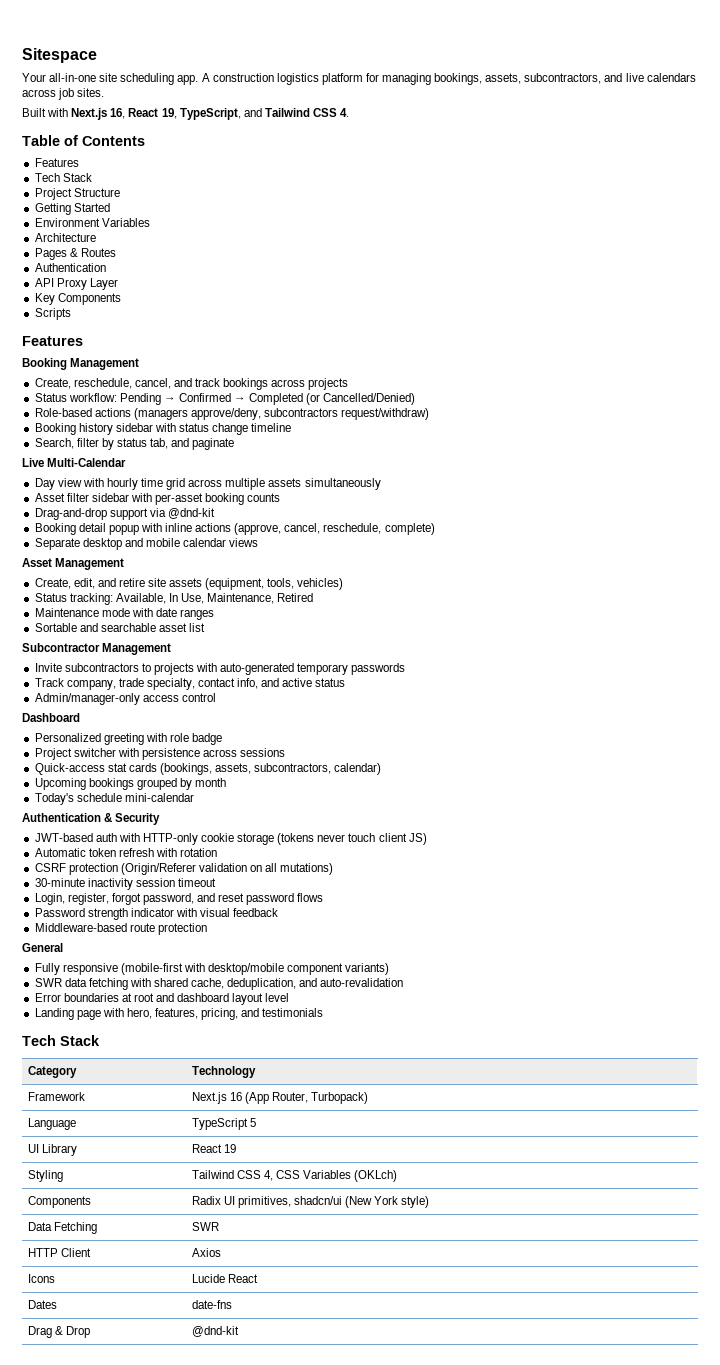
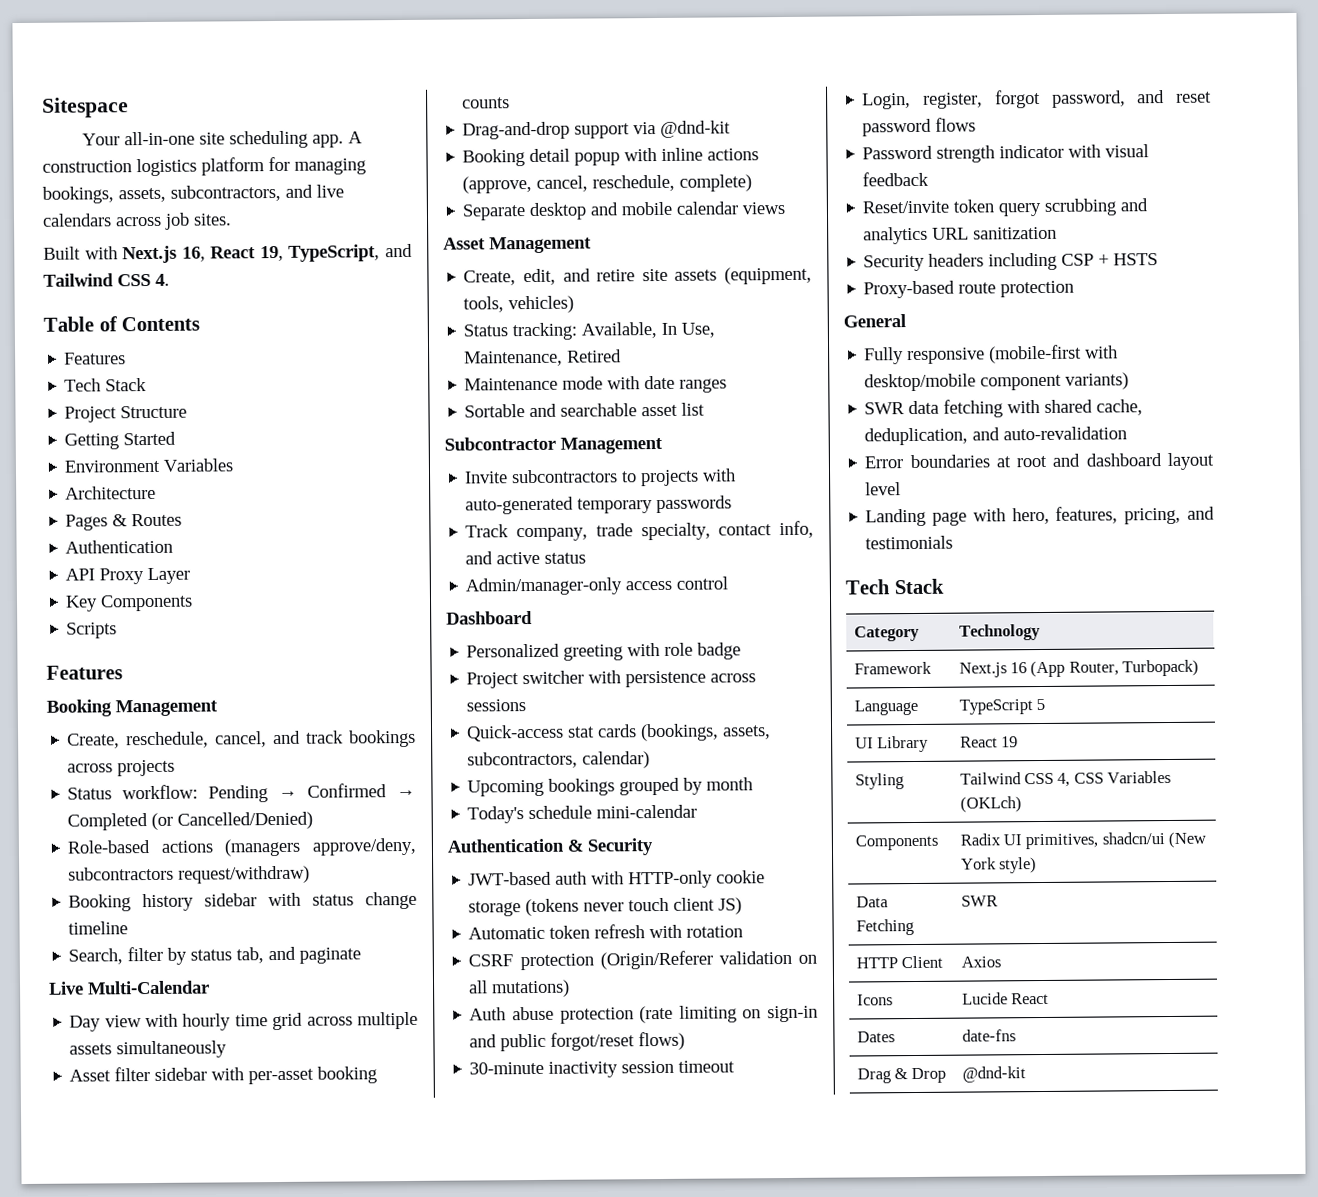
+ Auth abuse protection (rate limiting on sign-in and public forgot/reset flows)
- Middleware-based route protection
+ Reset/invite token query scrubbing and analytics URL sanitization
+ Security headers including CSP + HSTS
+ Proxy-based route protection

